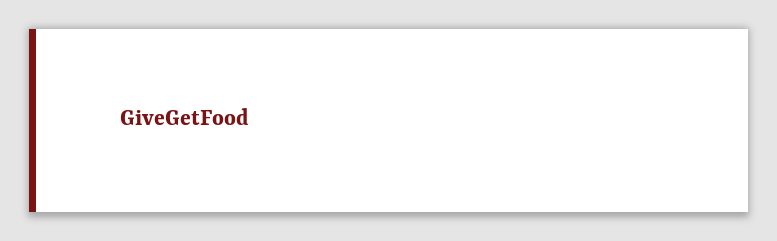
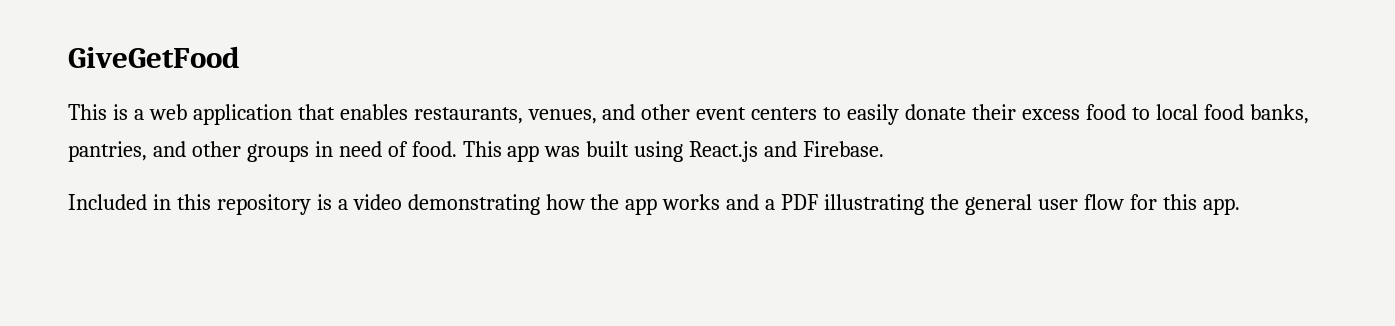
+ This is a web application that enables restaurants, venues, and other event centers to easily donate their excess food to local food banks, pantries, and other groups in need of food. This app was built using React.js and Firebase.
+ Included in this repository is a video demonstrating how the app works and a PDF illustrating the general user flow for this app.

